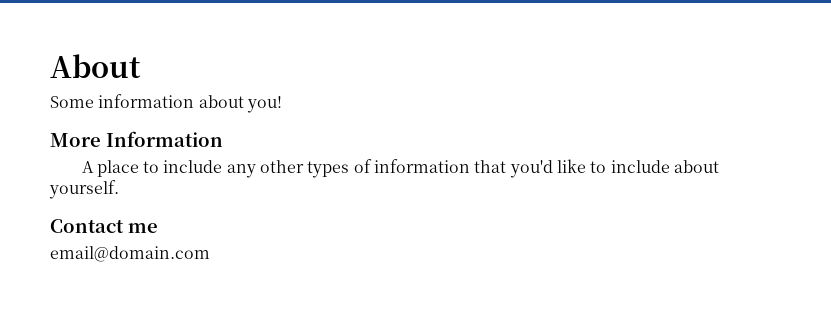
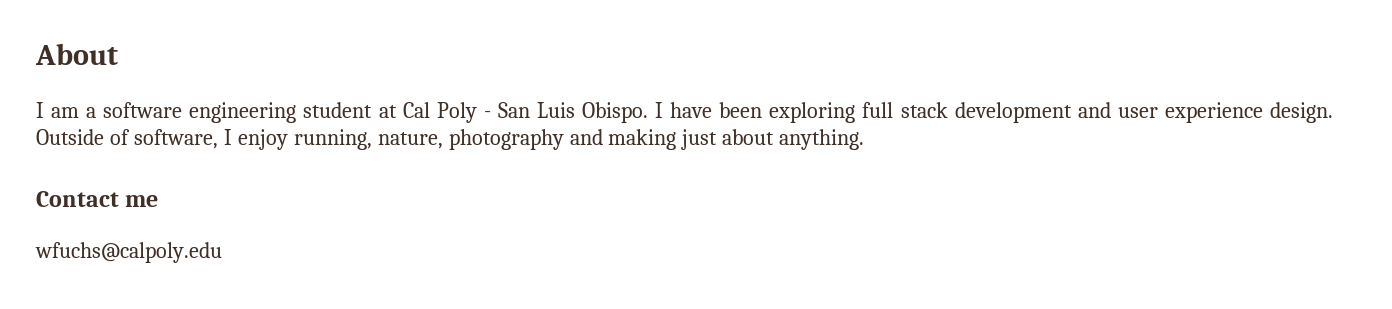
- Some information about you!
- More Information
- A place to include any other types of information that you'd like to include about yourself.
+ I am a software engineering student at Cal Poly - San Luis Obispo. I have been exploring full stack development and user experience design. Outside of software, I enjoy running, nature, photography and making just about anything.
- email@domain.com
+ wfuchs@calpoly.edu

